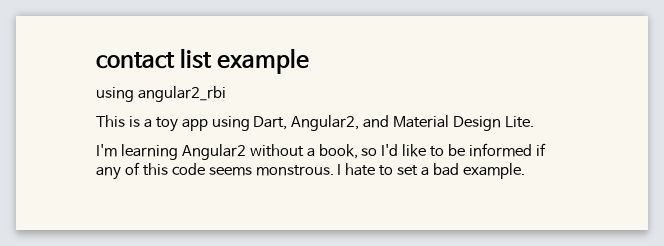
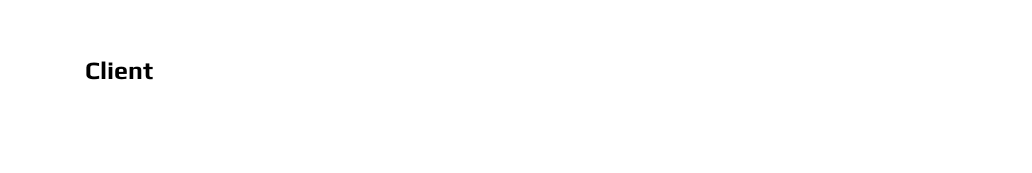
- contact list example
- using angular2_rbi
- This is a toy app using Dart, Angular2, and Material Design Lite.
- I'm learning Angular2 without a book, so I'd like to be informed if any of this code seems monstrous. I hate to set a bad example.
+ Client

